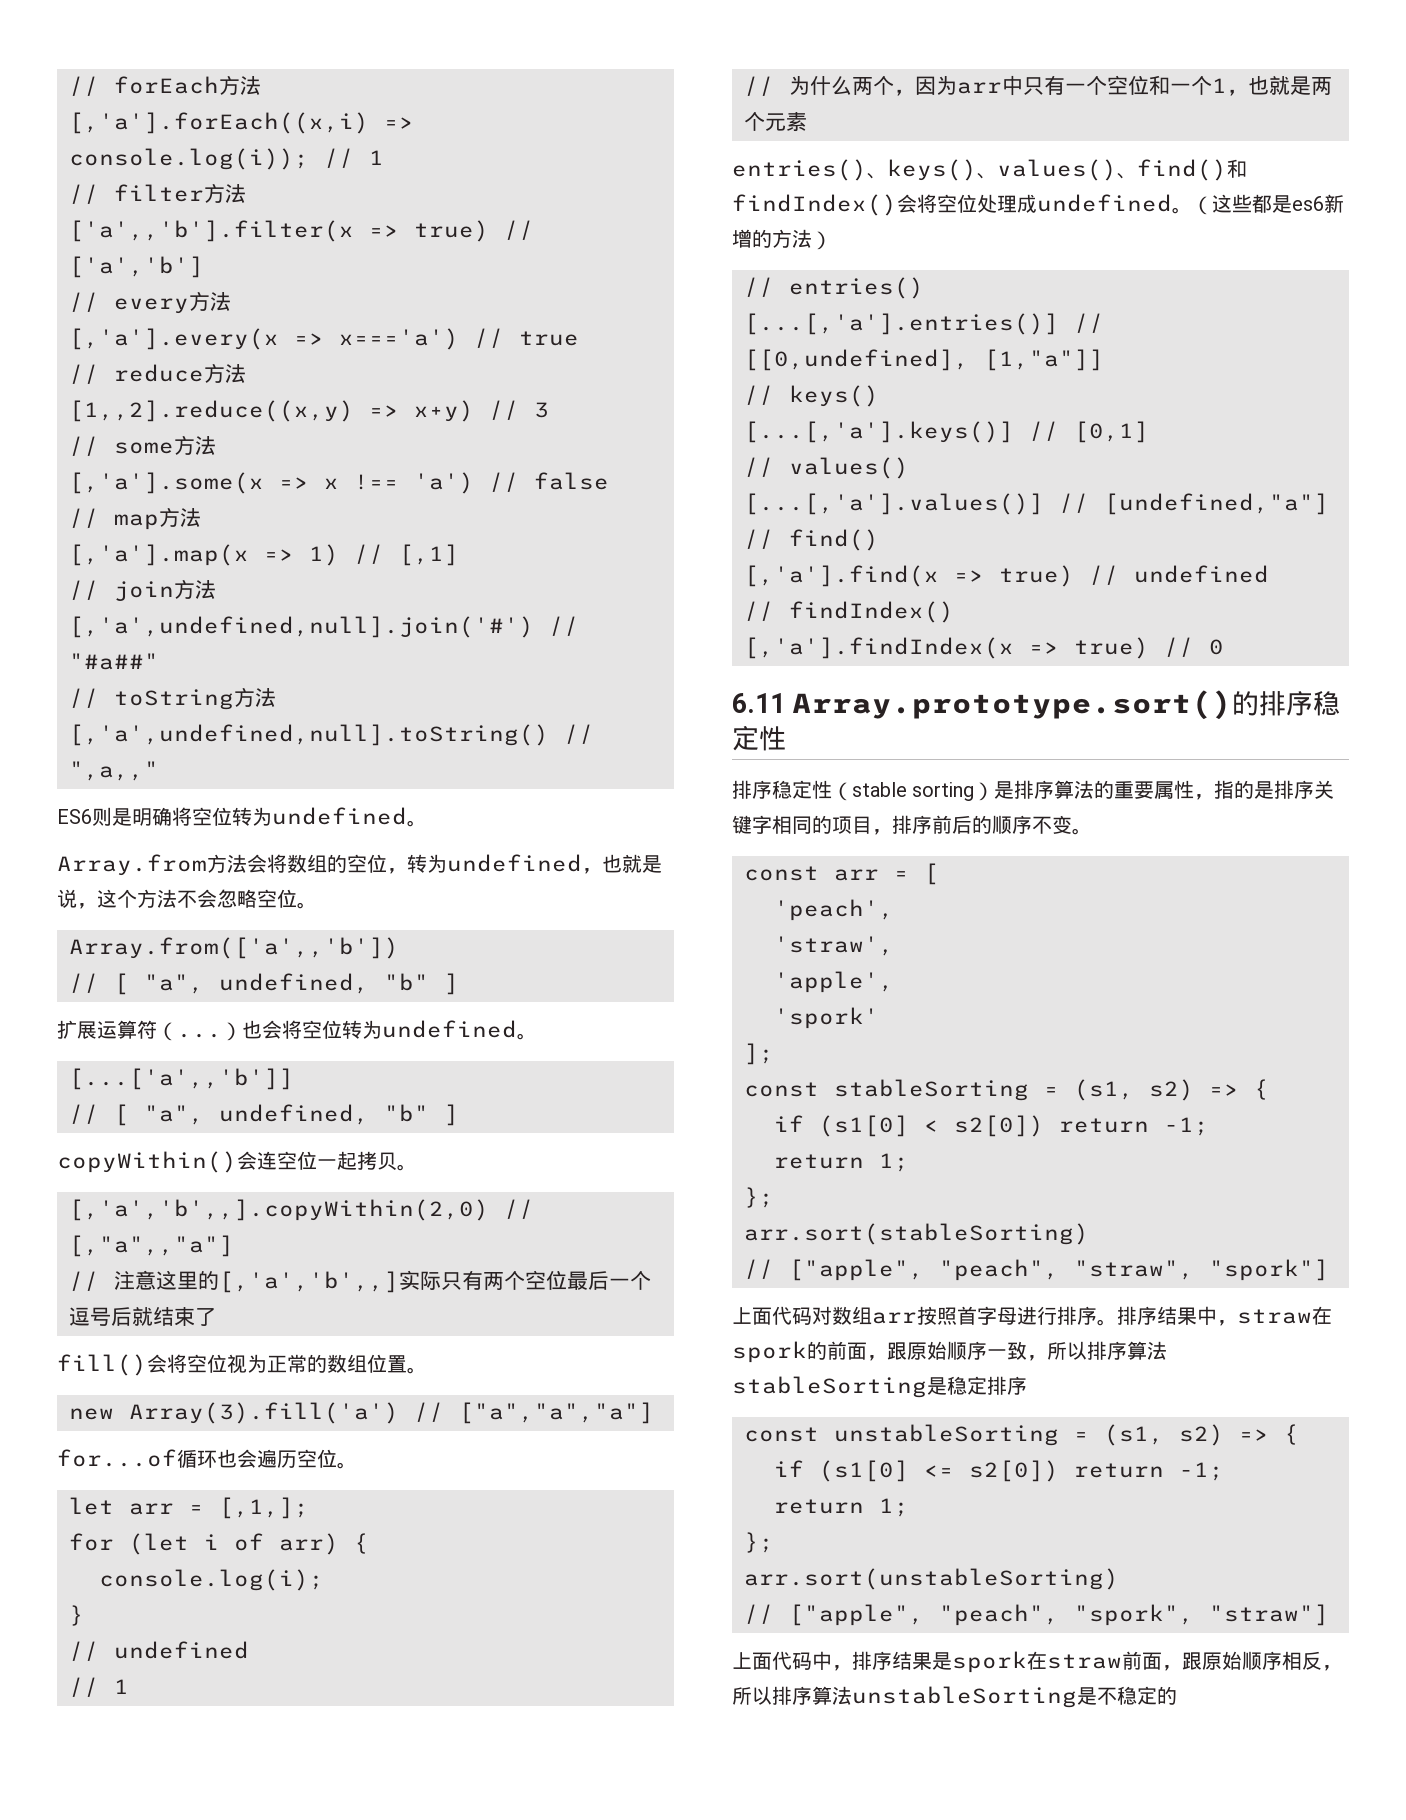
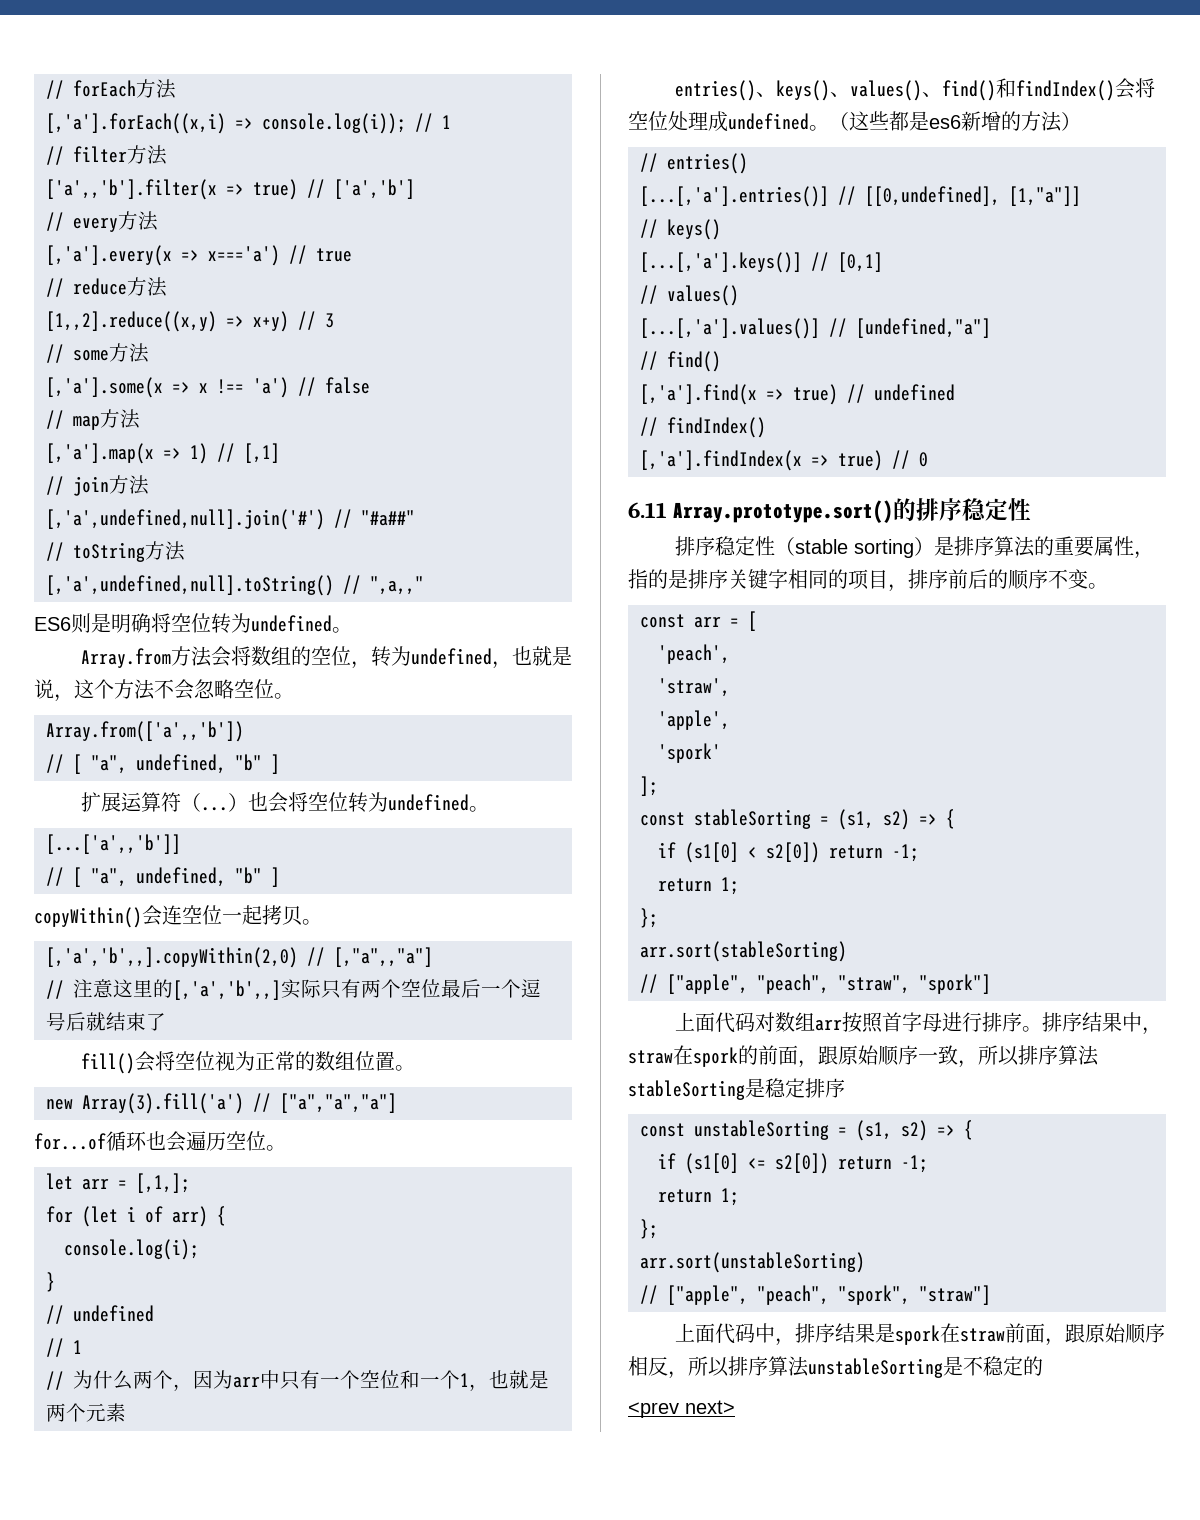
+ <prev next>

